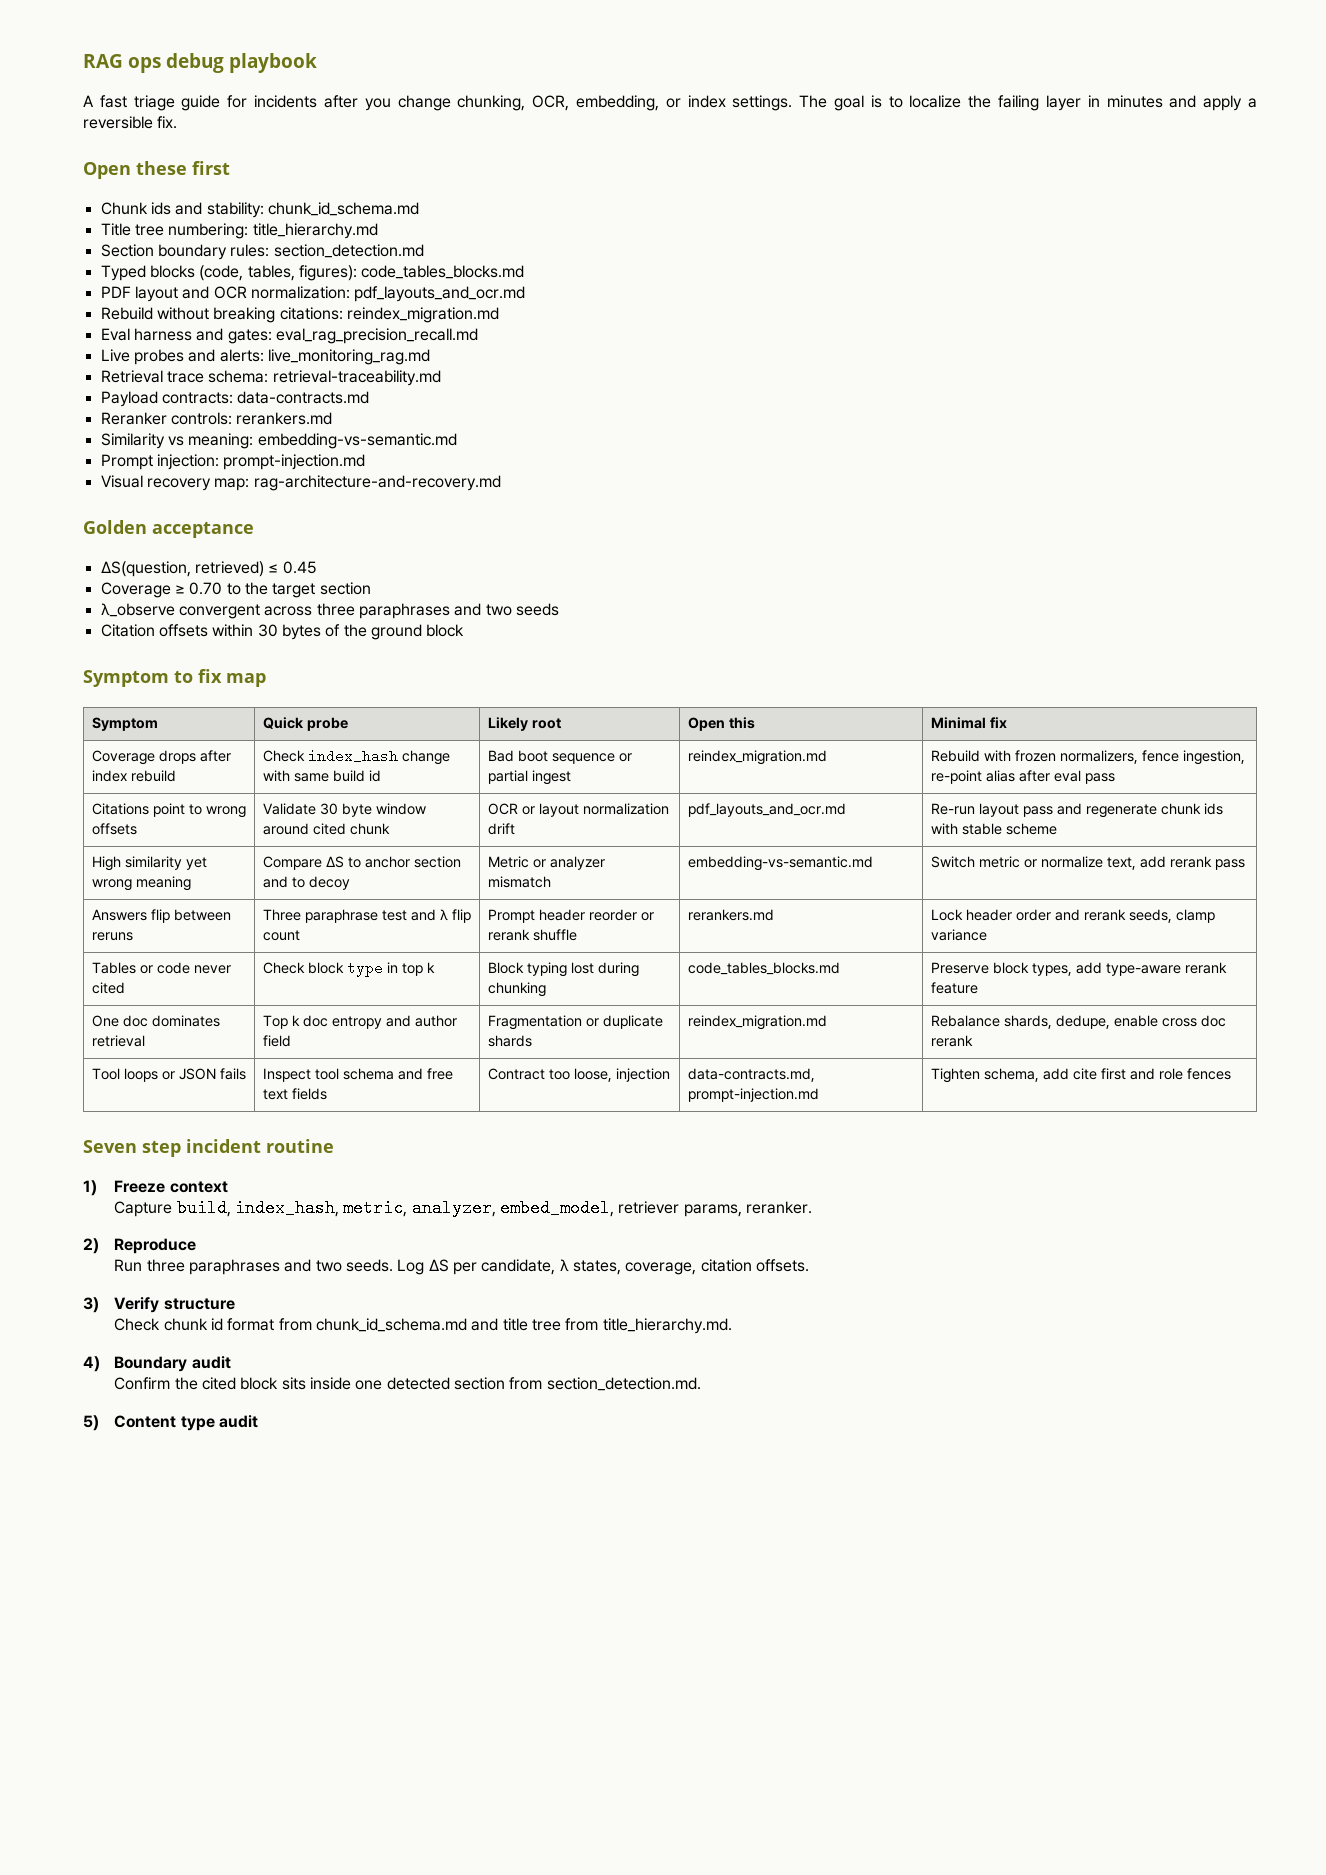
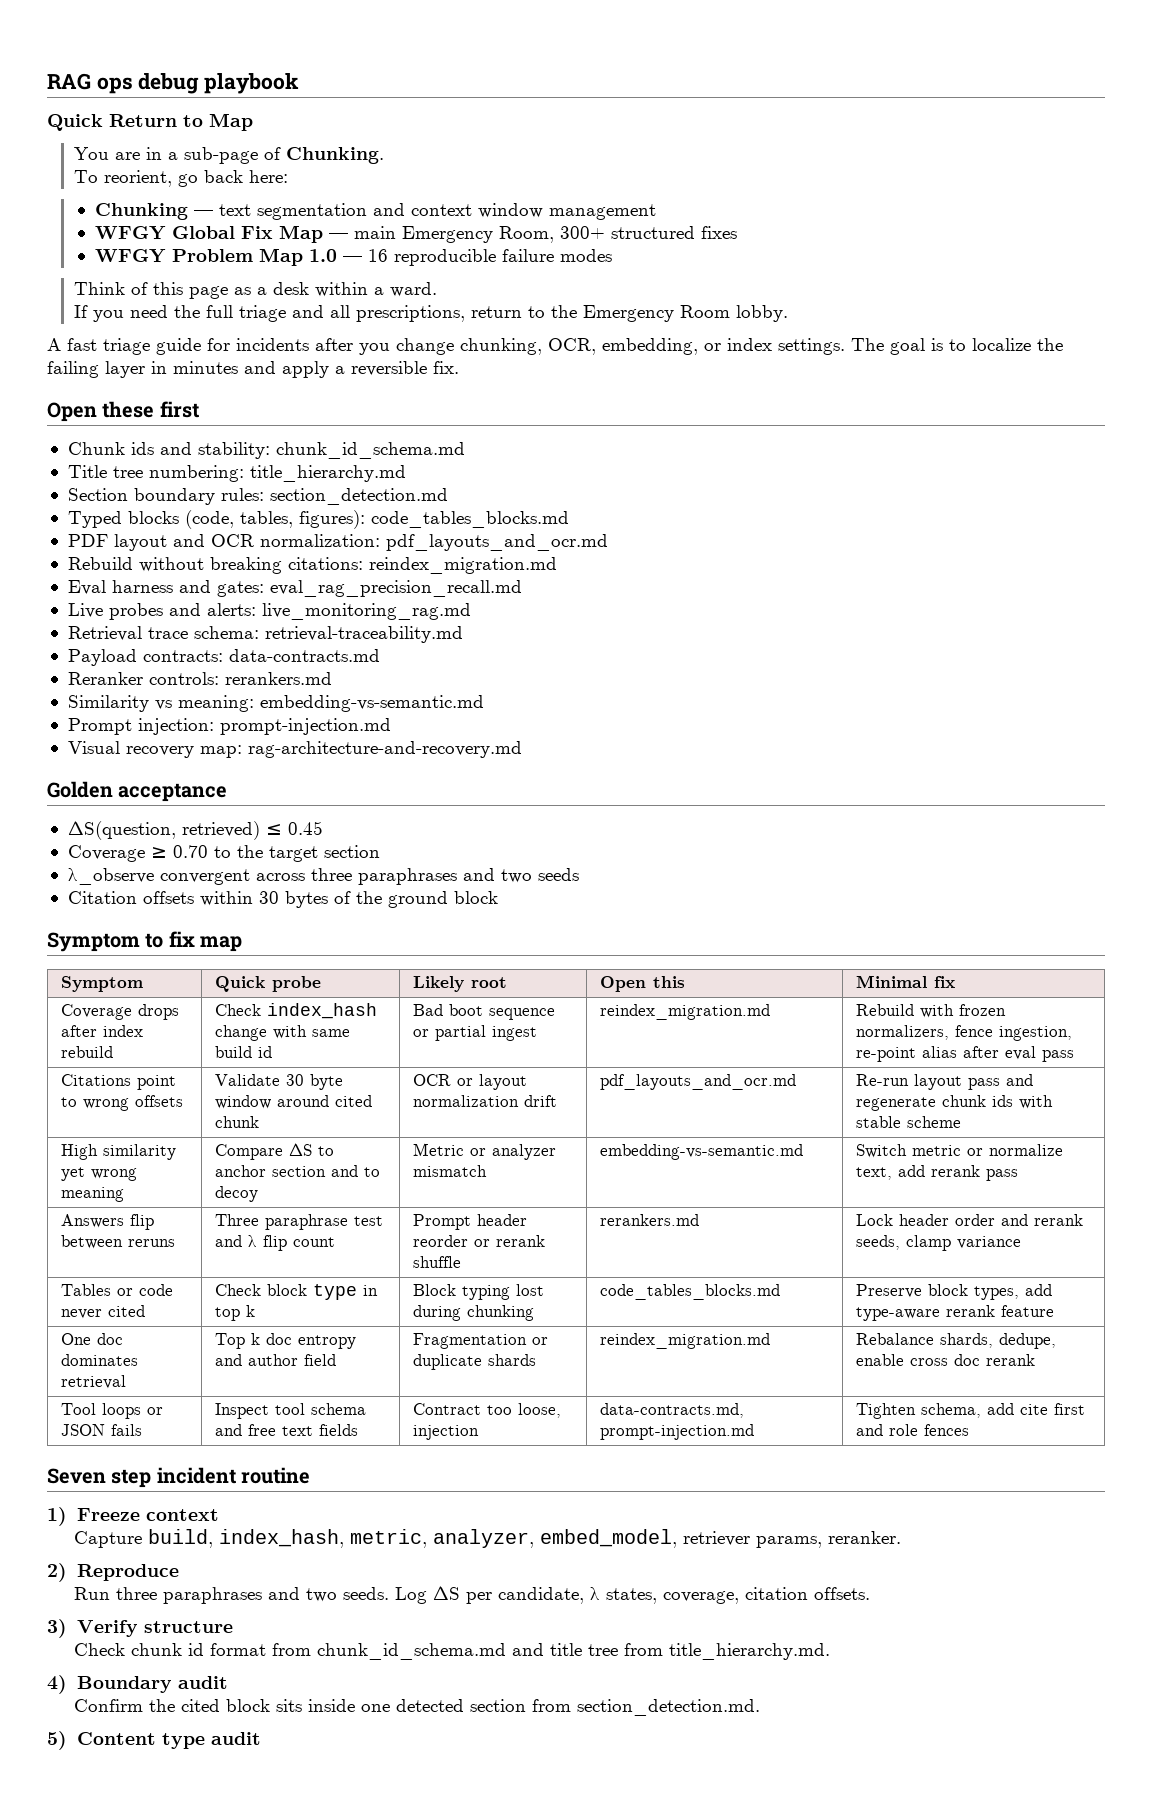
+ Quick Return to Map
+ You are in a sub-page of Chunking.
+ To reorient, go back here:
+ Chunking — text segmentation and context window management
+ WFGY Global Fix Map — main Emergency Room, 300+ structured fixes
+ WFGY Problem Map 1.0 — 16 reproducible failure modes
+ Think of this page as a desk within a ward.
+ If you need the full triage and all prescriptions, return to the Emergency Room lobby.

